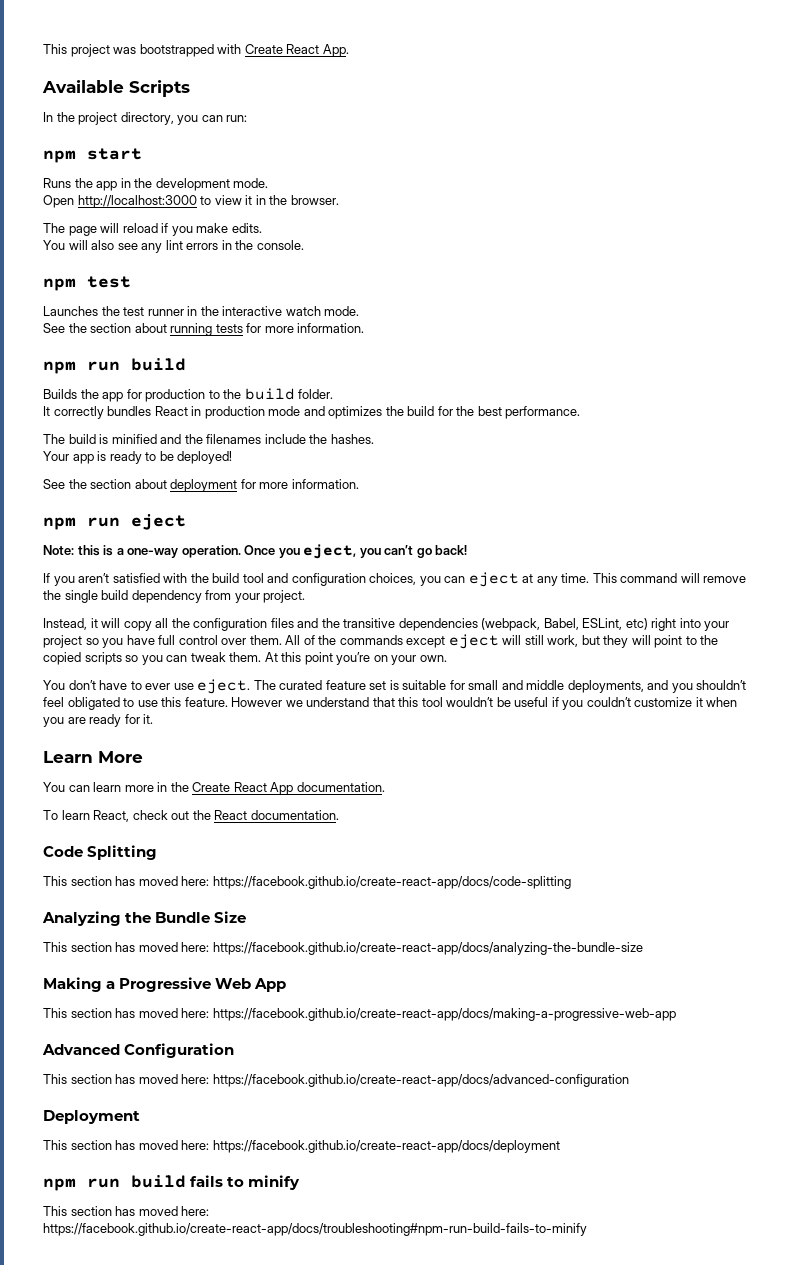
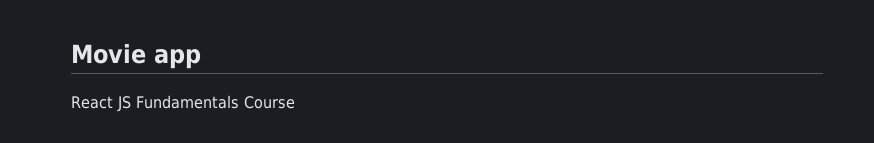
- This project was bootstrapped with Create React App.
- Available Scripts
- In the project directory, you can run:
- npm start
- Runs the app in the development mode.
- Open http://localhost:3000 to view it in the browser.
- The page will reload if you make edits.
- You will also see any lint errors in the console.
- npm test
- Launches the test runner in the interactive watch mode.
- See the section about running tests for more information.
- npm run build
- Builds the app for production to the build folder.
- It correctly bundles React in production mode and optimizes the build for the best performance.
- The build is minified and the filenames include the hashes.
- Your app is ready to be deployed!
- See the section about deployment for more information.
- npm run eject
- Note: this is a one-way operation. Once you eject, you can’t go back!
- If you aren’t satisfied with the build tool and configuration choices, you can eject at any time. This command will remove the single build dependency from your project.
- Instead, it will copy all the configuration files and the transitive dependencies (webpack, Babel, ESLint, etc) right into your project so you have full control over them. All of the commands except eject will still work, but they will point to the copied scripts so you can tweak them. At this point you’re on your own.
- You don’t have to ever use eject. The curated feature set is suitable for small and middle deployments, and you shouldn’t feel obligated to use this feature. However we understand that this tool wouldn’t be useful if you couldn’t customize it when you are ready for it.
- Learn More
- You can learn more in the Create React App documentation.
- To learn React, check out the React documentation.
- Code Splitting
- This section has moved here: https://facebook.github.io/create-react-app/docs/code-splitting
- Analyzing the Bundle Size
- This section has moved here: https://facebook.github.io/create-react-app/docs/analyzing-the-bundle-size
- Making a Progressive Web App
- This section has moved here: https://facebook.github.io/create-react-app/docs/making-a-progressive-web-app
- Advanced Configuration
- This section has moved here: https://facebook.github.io/create-react-app/docs/advanced-configuration
- Deployment
- This section has moved here: https://facebook.github.io/create-react-app/docs/deployment
- npm run build fails to minify
- This section has moved here: https://facebook.github.io/create-react-app/docs/troubleshooting#npm-run-build-fails-to-minify
+ Movie app
+ React JS Fundamentals Course

